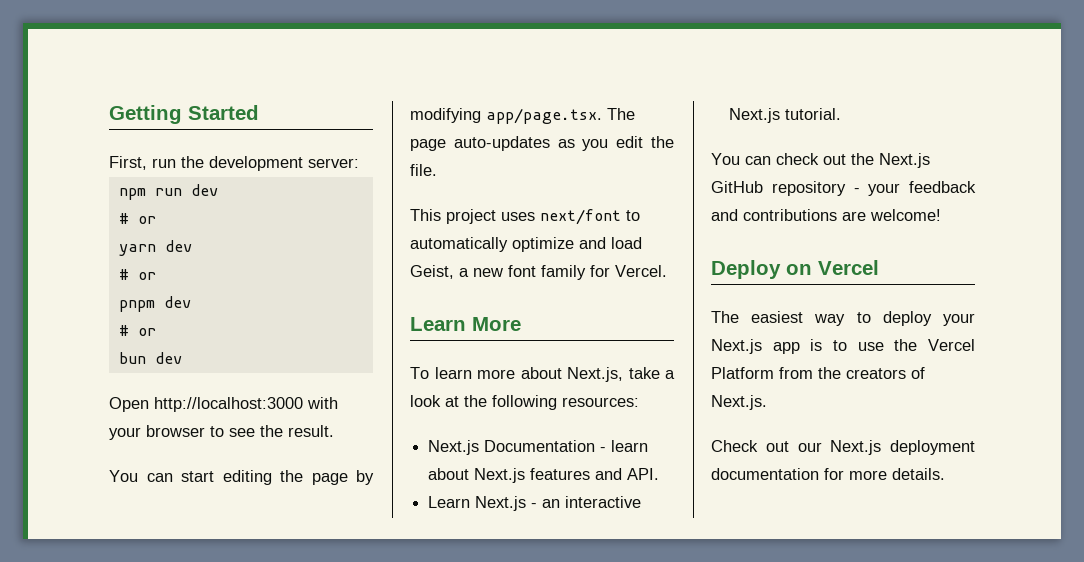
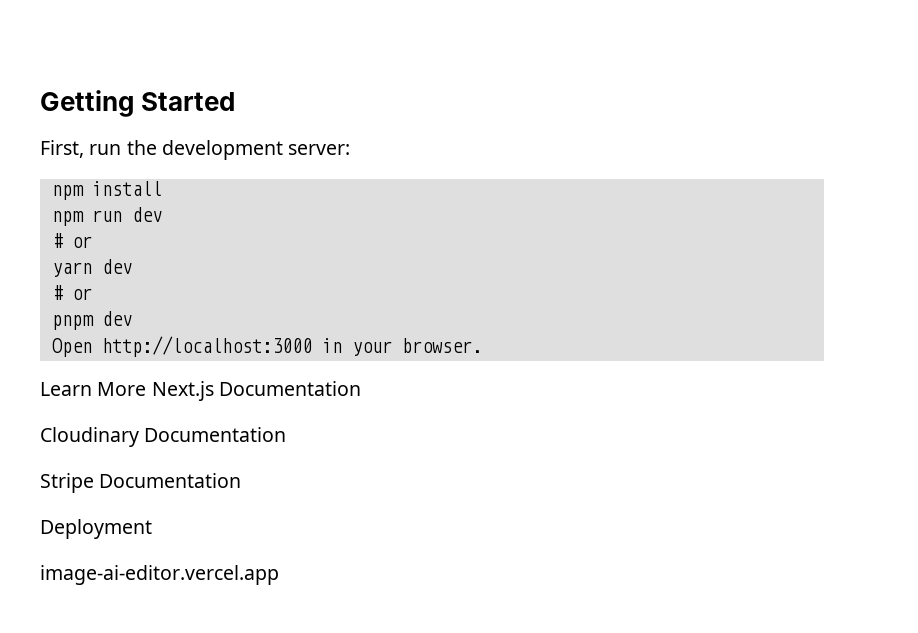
+ npm install
  pnpm dev
- # or
- bun dev
- Open http://localhost:3000 with your browser to see the result.
- You can start editing the page by modifying app/page.tsx. The page auto-updates as you edit the file.
- This project uses next/font to automatically optimize and load Geist, a new font family for Vercel.
- Learn More
- To learn more about Next.js, take a look at the following resources:
- Next.js Documentation - learn about Next.js features and API.
- Learn Next.js - an interactive Next.js tutorial.
- You can check out the Next.js GitHub repository - your feedback and contributions are welcome!
- Deploy on Vercel
- The easiest way to deploy your Next.js app is to use the Vercel Platform from the creators of Next.js.
- Check out our Next.js deployment documentation for more details.
+ Open http://localhost:3000 in your browser.
+ Learn More Next.js Documentation
+ Cloudinary Documentation
+ Stripe Documentation
+ Deployment
+ image-ai-editor.vercel.app

